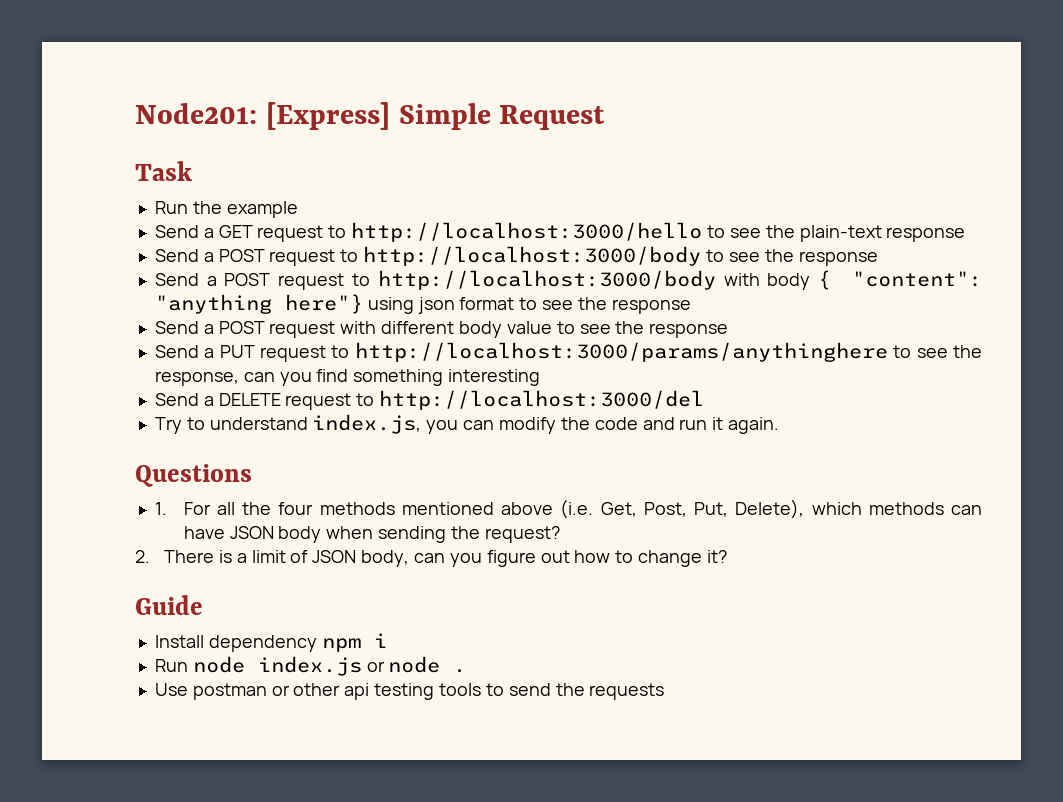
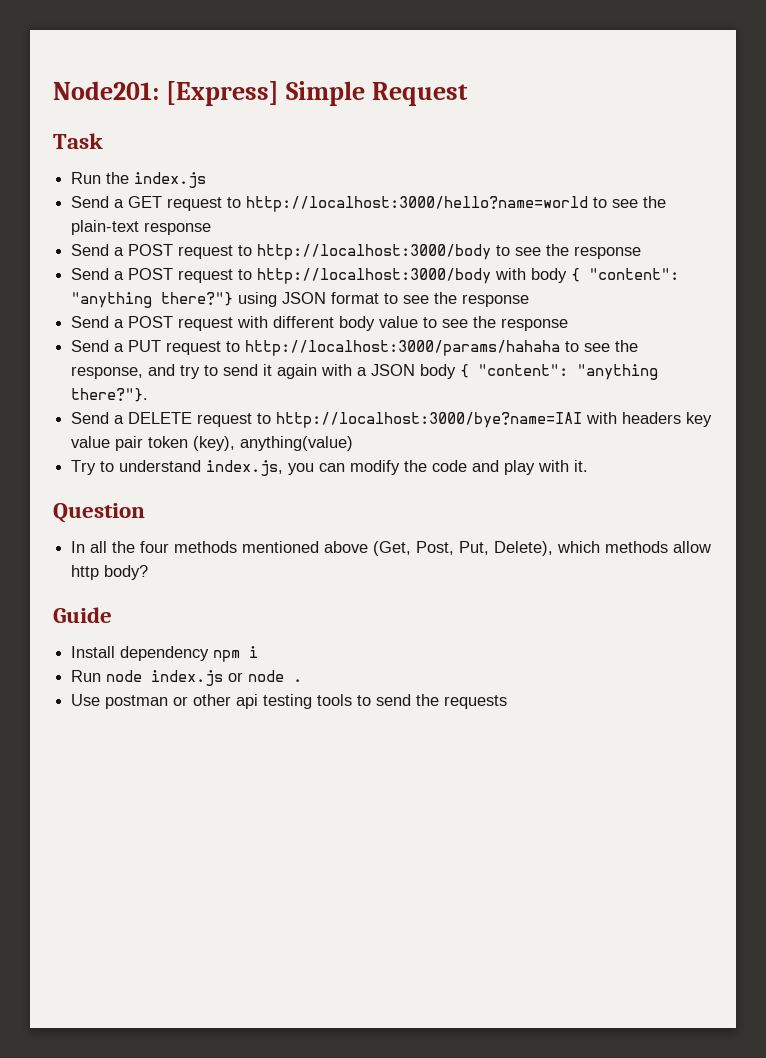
- Run the example
+ Run the index.js
- Send a GET request to http://localhost:3000/hello to see the plain-text response
+ Send a GET request to http://localhost:3000/hello?name=world to see the plain-text response
- Send a POST request to http://localhost:3000/body with body { "content": "anything here"} using json format to see the response
+ Send a POST request to http://localhost:3000/body with body { "content": "anything there?"} using JSON format to see the response
- Send a PUT request to http://localhost:3000/params/anythinghere to see the response, can you find something interesting
+ Send a PUT request to http://localhost:3000/params/hahaha to see the response, and try to send it again with a JSON body { "content": "anything there?"}.
- Send a DELETE request to http://localhost:3000/del
+ Send a DELETE request to http://localhost:3000/bye?name=IAI with headers key value pair token (key), anything(value)
- Try to understand index.js, you can modify the code and run it again.
- Questions
- 1. For all the four methods mentioned above (i.e. Get, Post, Put, Delete), which methods can have JSON body when sending the request?
- 2. There is a limit of JSON body, can you figure out how to change it?
+ Try to understand index.js, you can modify the code and play with it.
+ Question
+ In all the four methods mentioned above (Get, Post, Put, Delete), which methods allow http body?

